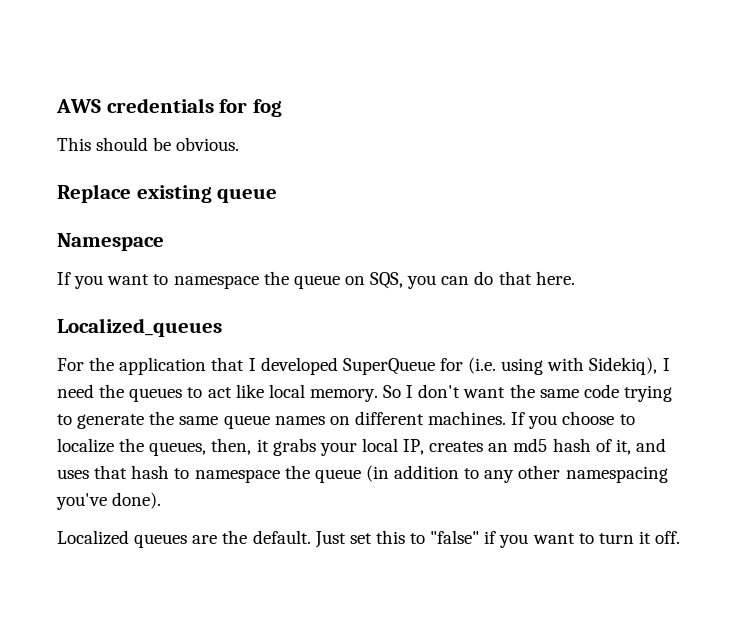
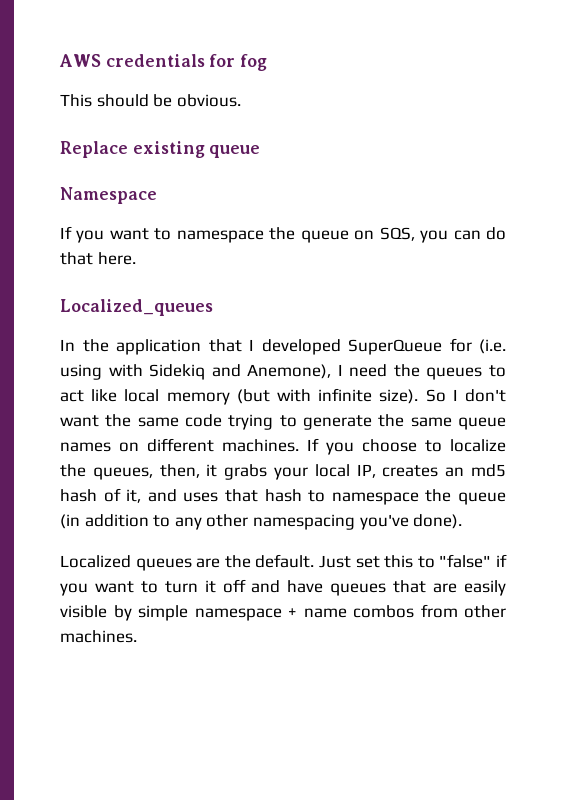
- For the application that I developed SuperQueue for (i.e. using with Sidekiq), I need the queues to act like local memory.
+ In the application that I developed SuperQueue for (i.e. using with Sidekiq and Anemone), I need the queues to act like local memory (but with infinite size).
- Just set this to "false" if you want to turn it off.
+ Just set this to "false" if you want to turn it off and have queues that are easily visible by simple namespace + name combos from other machines.

